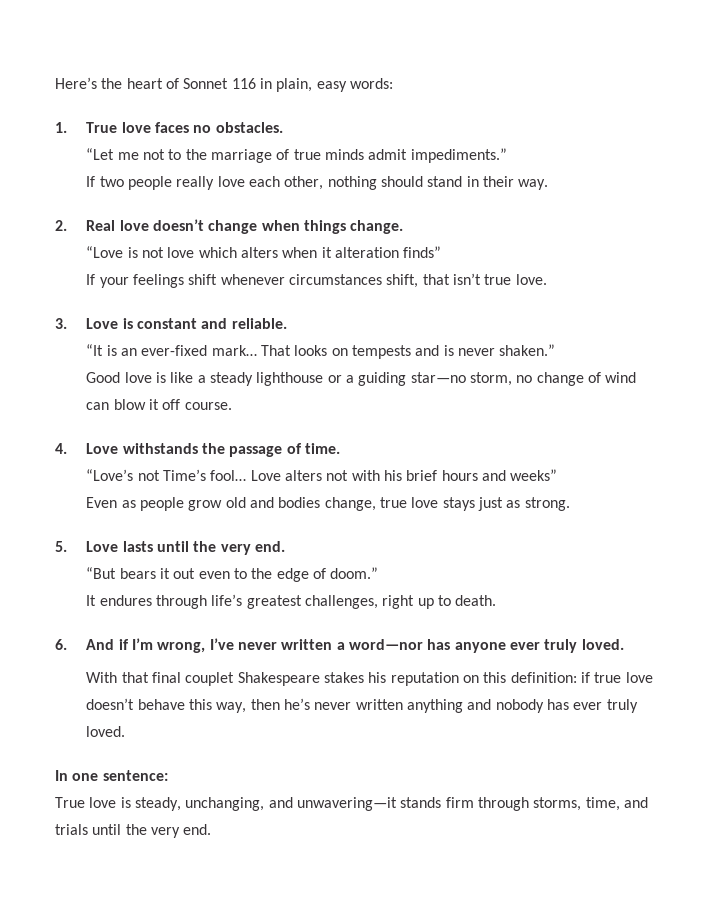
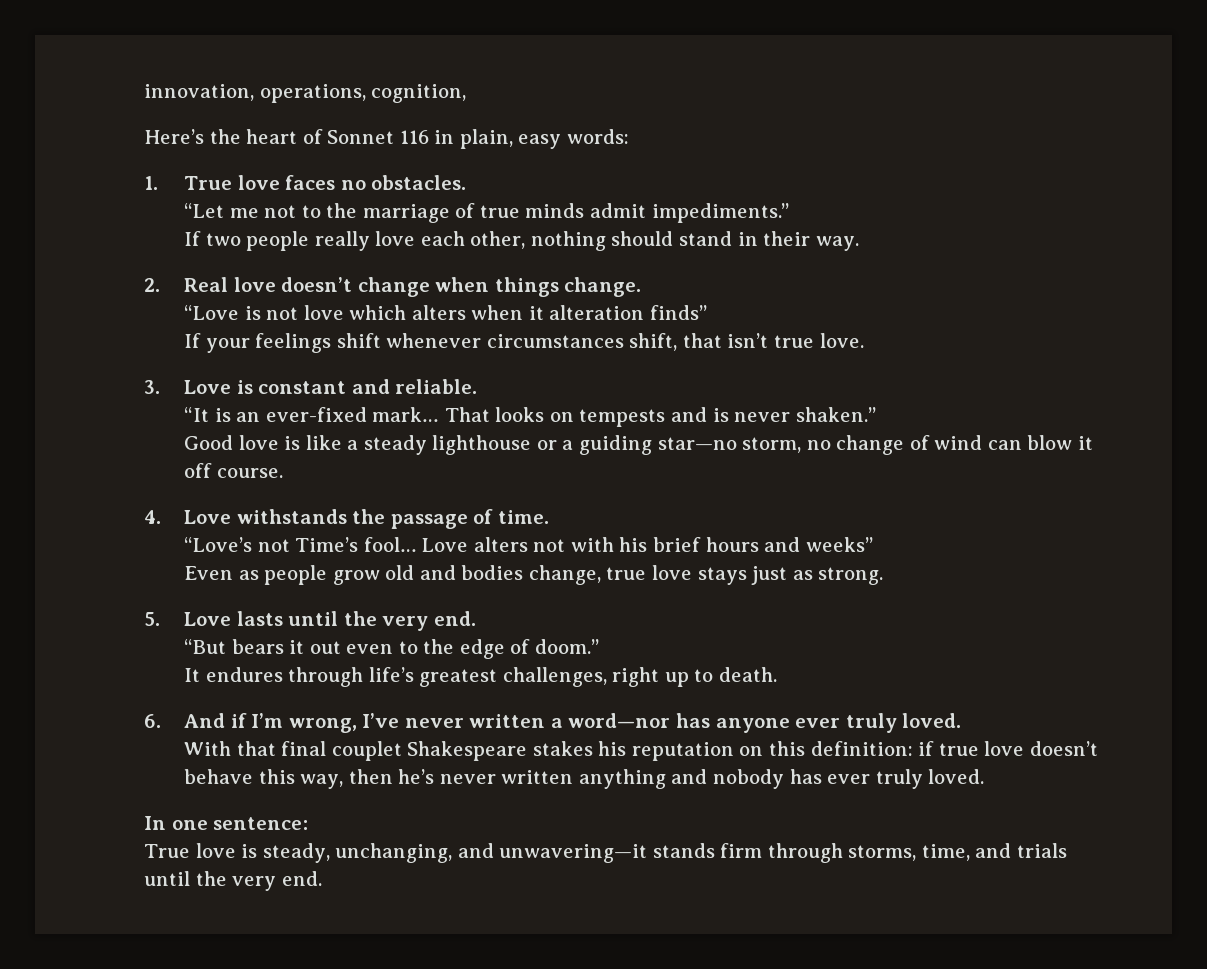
+ innovation, operations, cognition,

